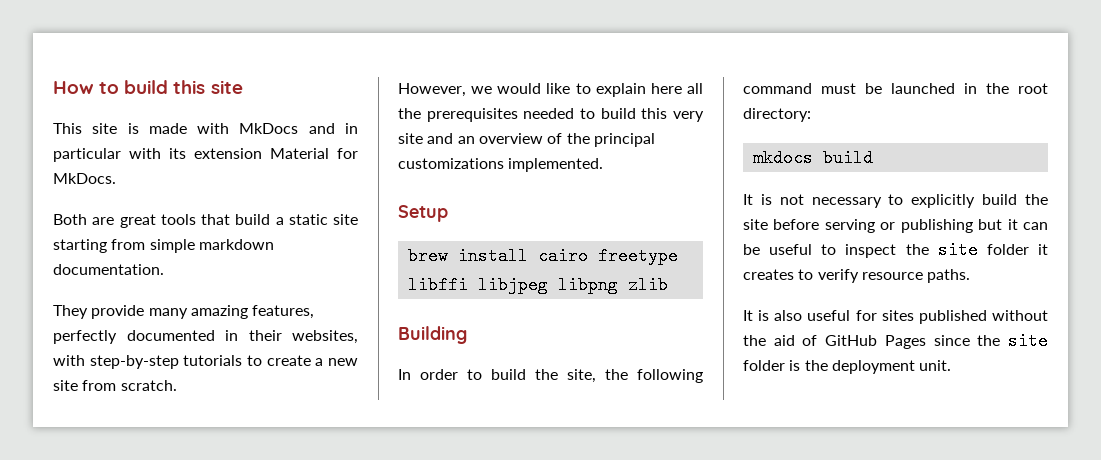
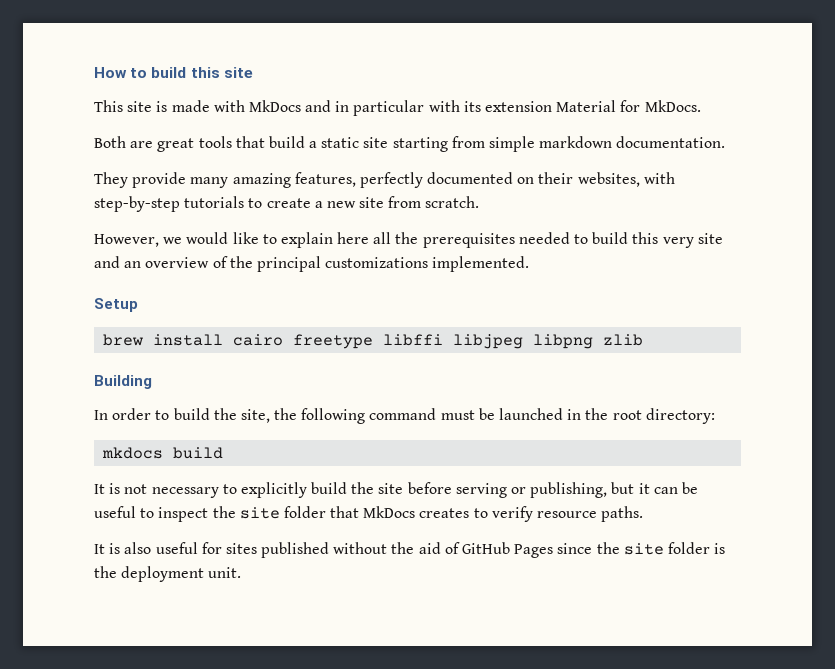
- They provide many amazing features, perfectly documented in their websites, with step-by-step tutorials to create a new site from scratch.
+ They provide many amazing features, perfectly documented on their websites, with step-by-step tutorials to create a new site from scratch.
- It is not necessary to explicitly build the site before serving or publishing but it can be useful to inspect the site folder it creates to verify resource paths.
+ It is not necessary to explicitly build the site before serving or publishing, but it can be useful to inspect the site folder that MkDocs creates to verify resource paths.

